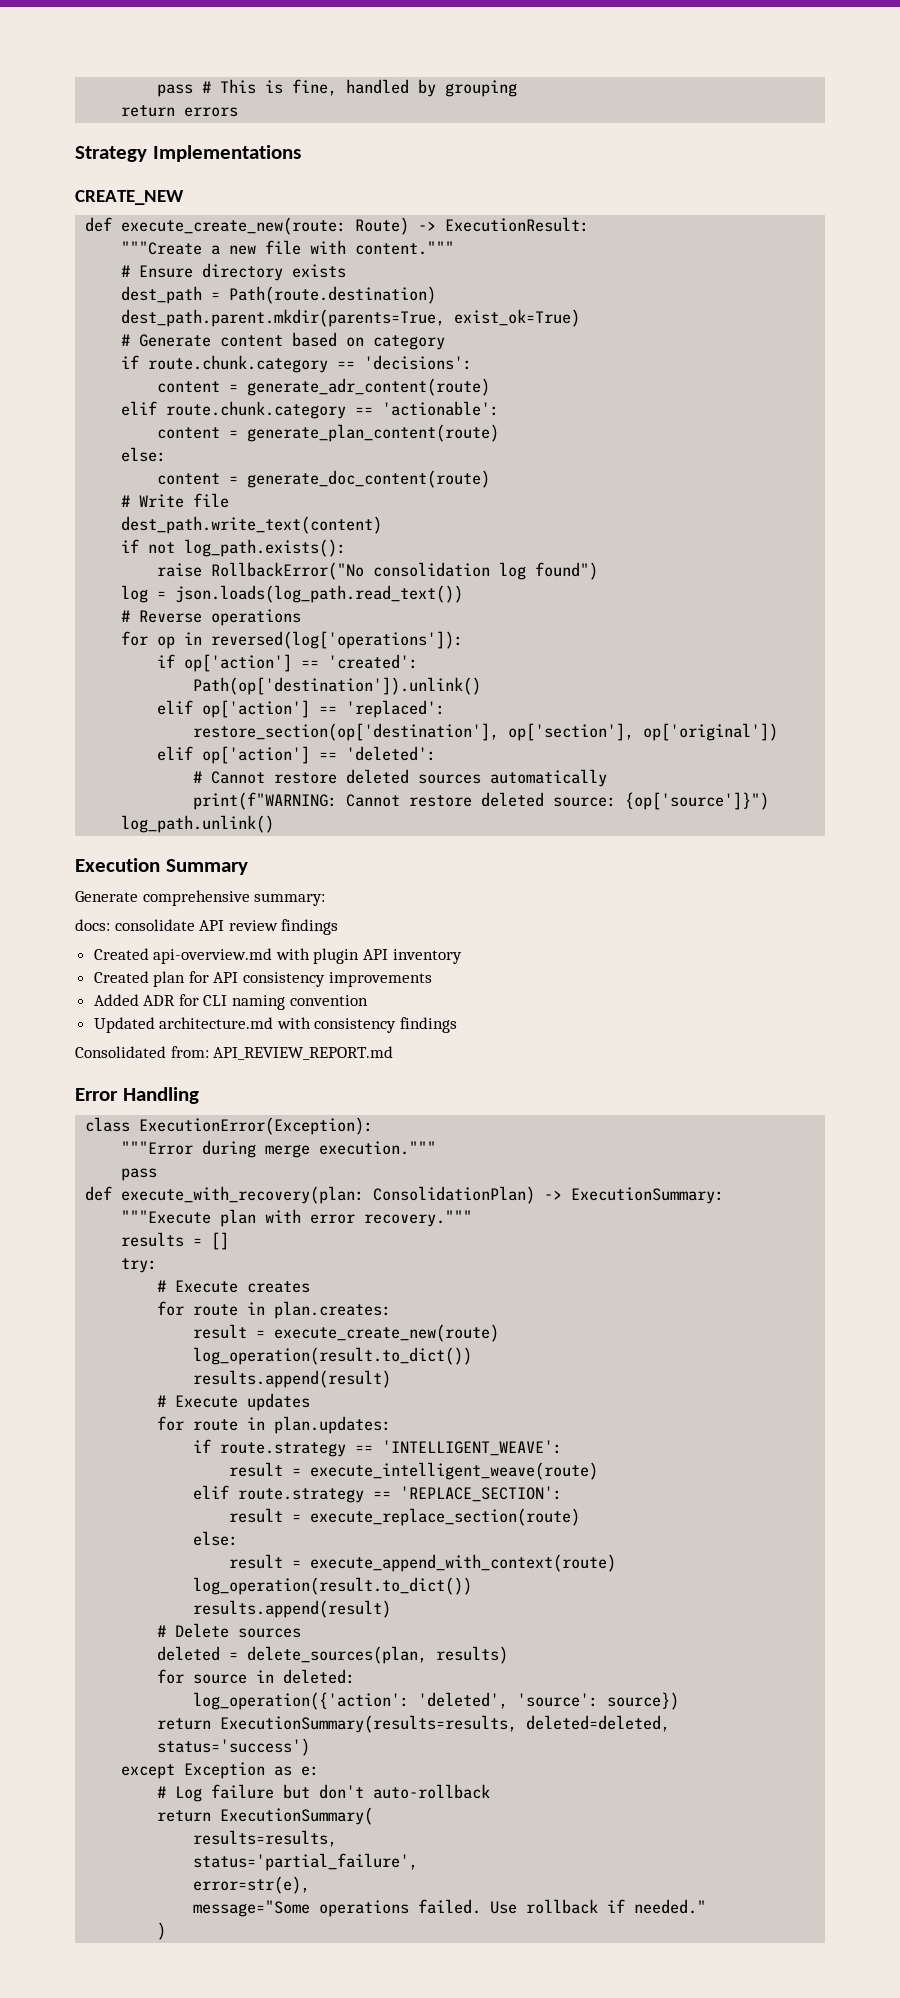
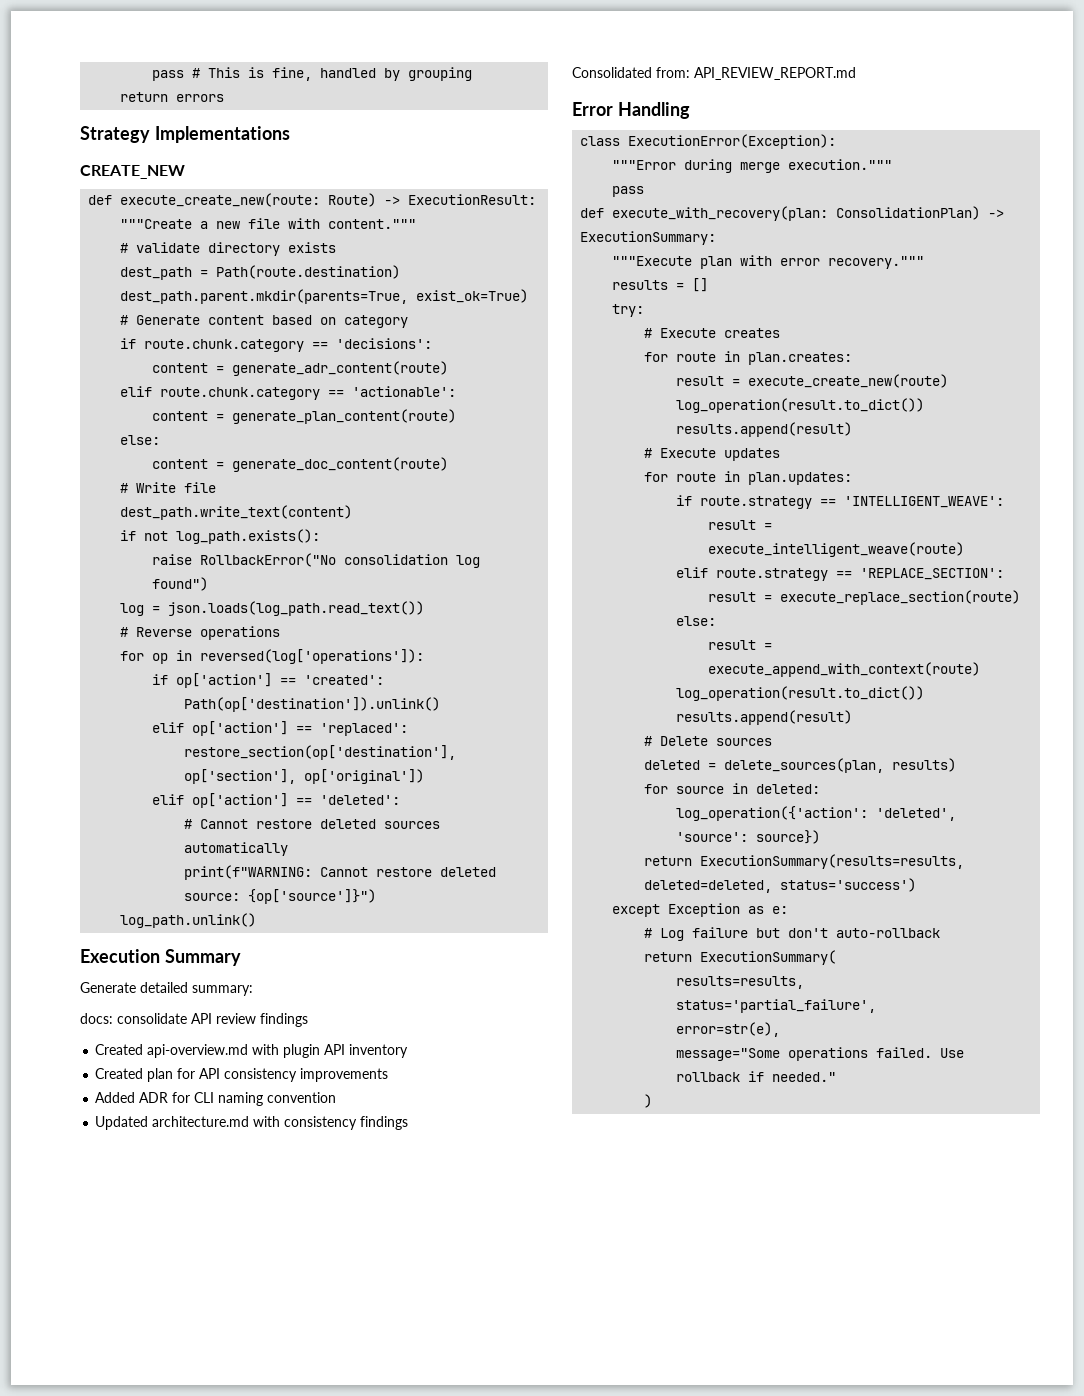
- # Ensure directory exists
+ # validate directory exists
- Generate comprehensive summary:
+ Generate detailed summary:

